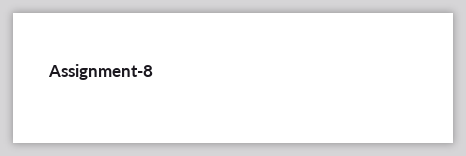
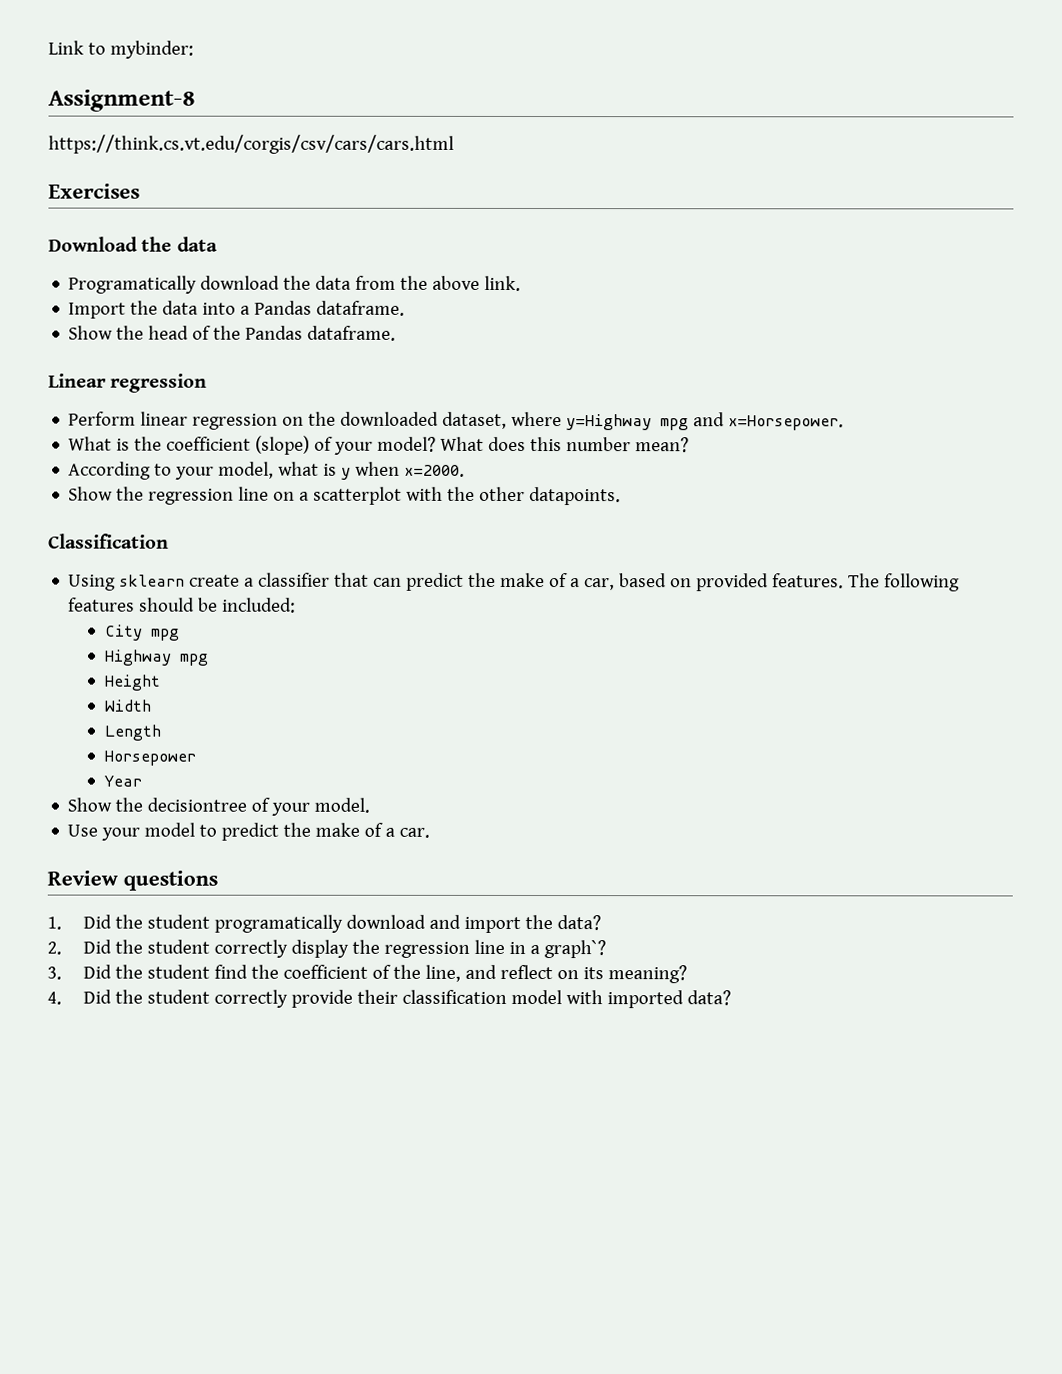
+ Link to mybinder:
  Assignment-8
+ https://think.cs.vt.edu/corgis/csv/cars/cars.html
+ Exercises
+ Download the data
+ Programatically download the data from the above link.
+ Import the data into a Pandas dataframe.
+ Show the head of the Pandas dataframe.
+ Linear regression
+ Perform linear regression on the downloaded dataset, where y=Highway mpg and x=Horsepower.
+ What is the coefficient (slope) of your model? What does this number mean?
+ According to your model, what is y when x=2000.
+ Show the regression line on a scatterplot with the other datapoints.
+ Classification
+ Using sklearn create a classifier that can predict the make of a car, based on provided features. The following features should be included:
+ City mpg
+ Highway mpg
+ Height
+ Width
+ Length
+ Horsepower
+ Year
+ Show the decisiontree of your model.
+ Use your model to predict the make of a car.
+ Review questions
+ 1. Did the student programatically download and import the data?
+ 2. Did the student correctly display the regression line in a graph`?
+ 3. Did the student find the coefficient of the line, and reflect on its meaning?
+ 4. Did the student correctly provide their classification model with imported data?

